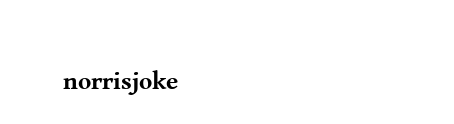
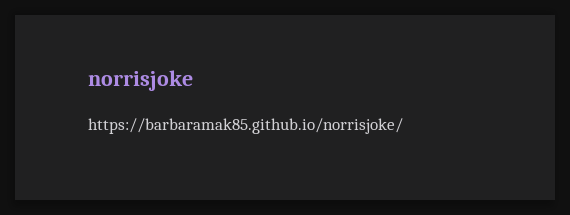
+ https://barbaramak85.github.io/norrisjoke/

